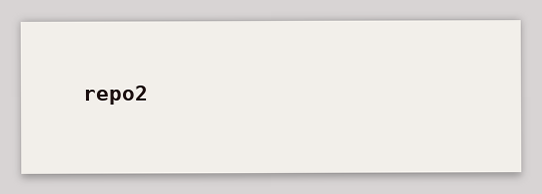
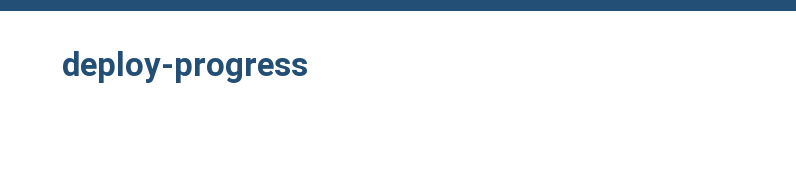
- repo2
+ deploy-progress

